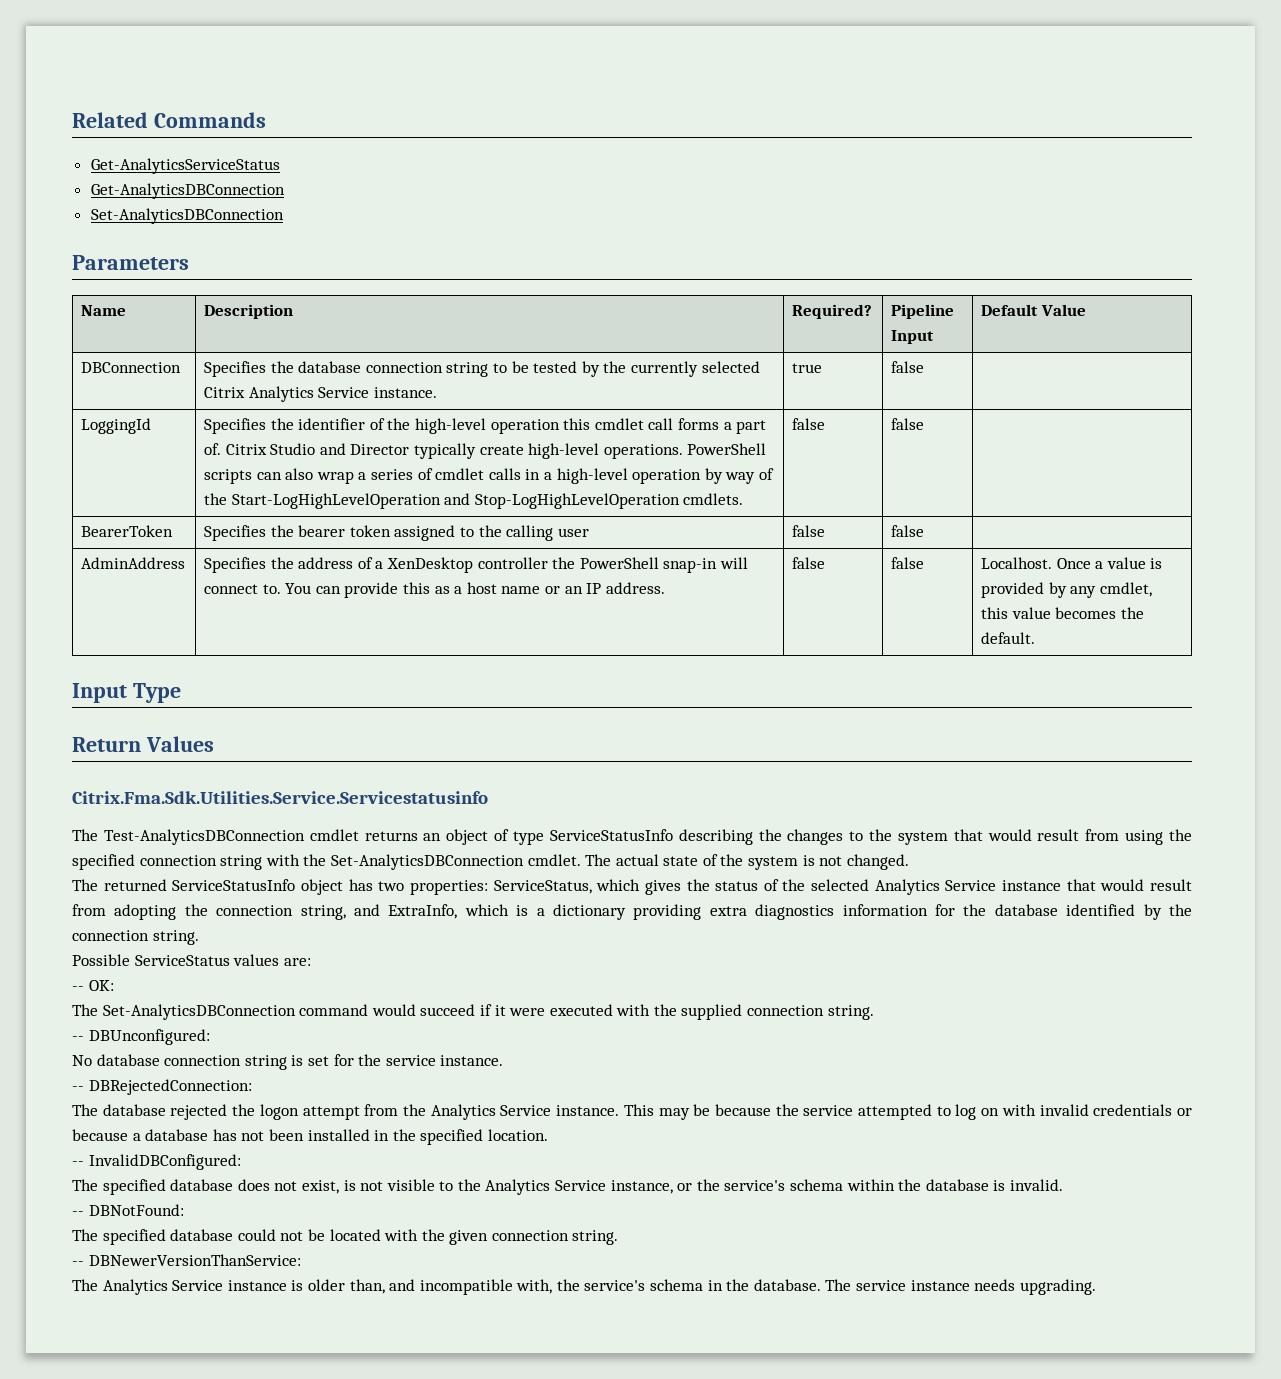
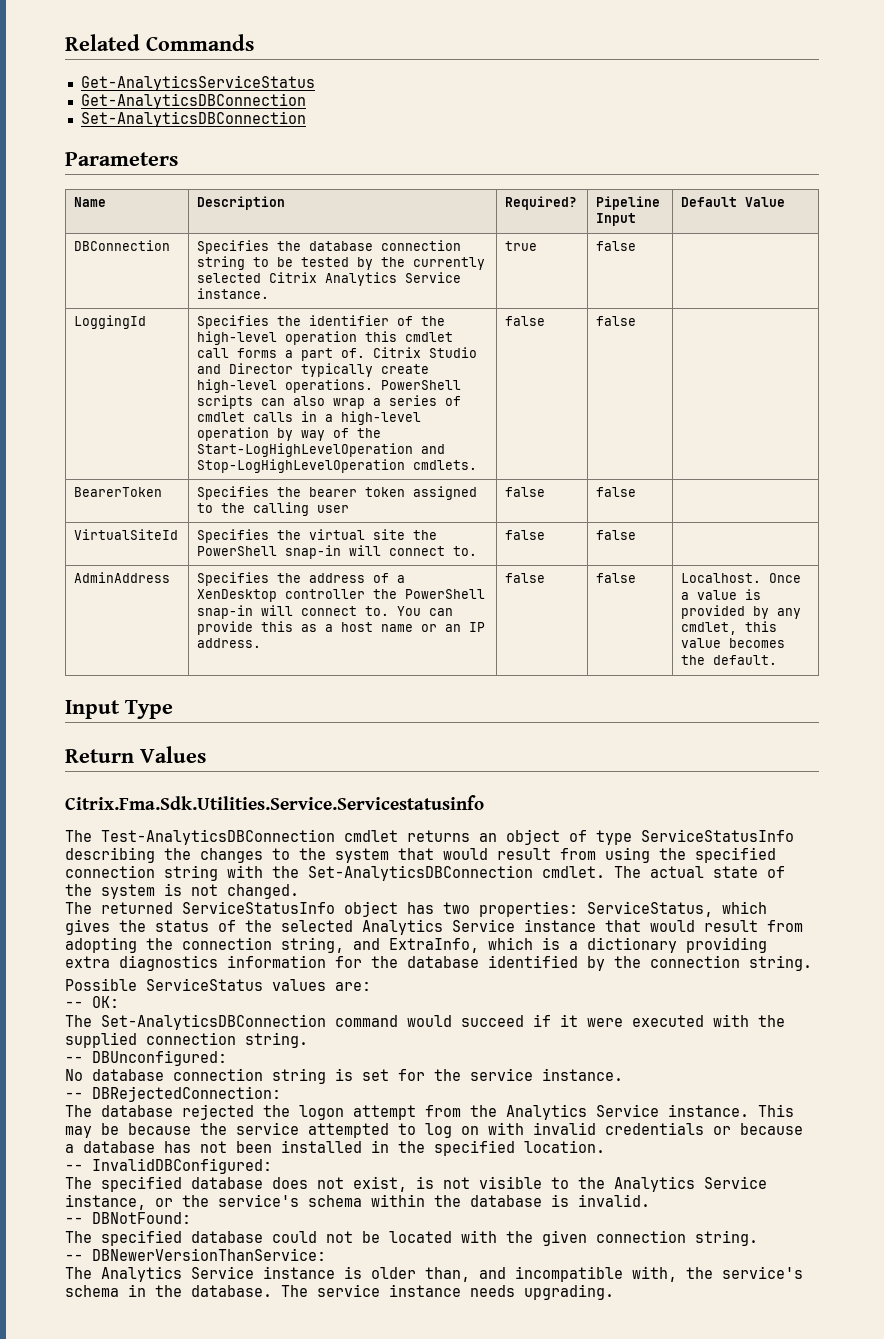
+ VirtualSiteId | Specifies the virtual site the PowerShell snap-in will connect to. | false | false |

